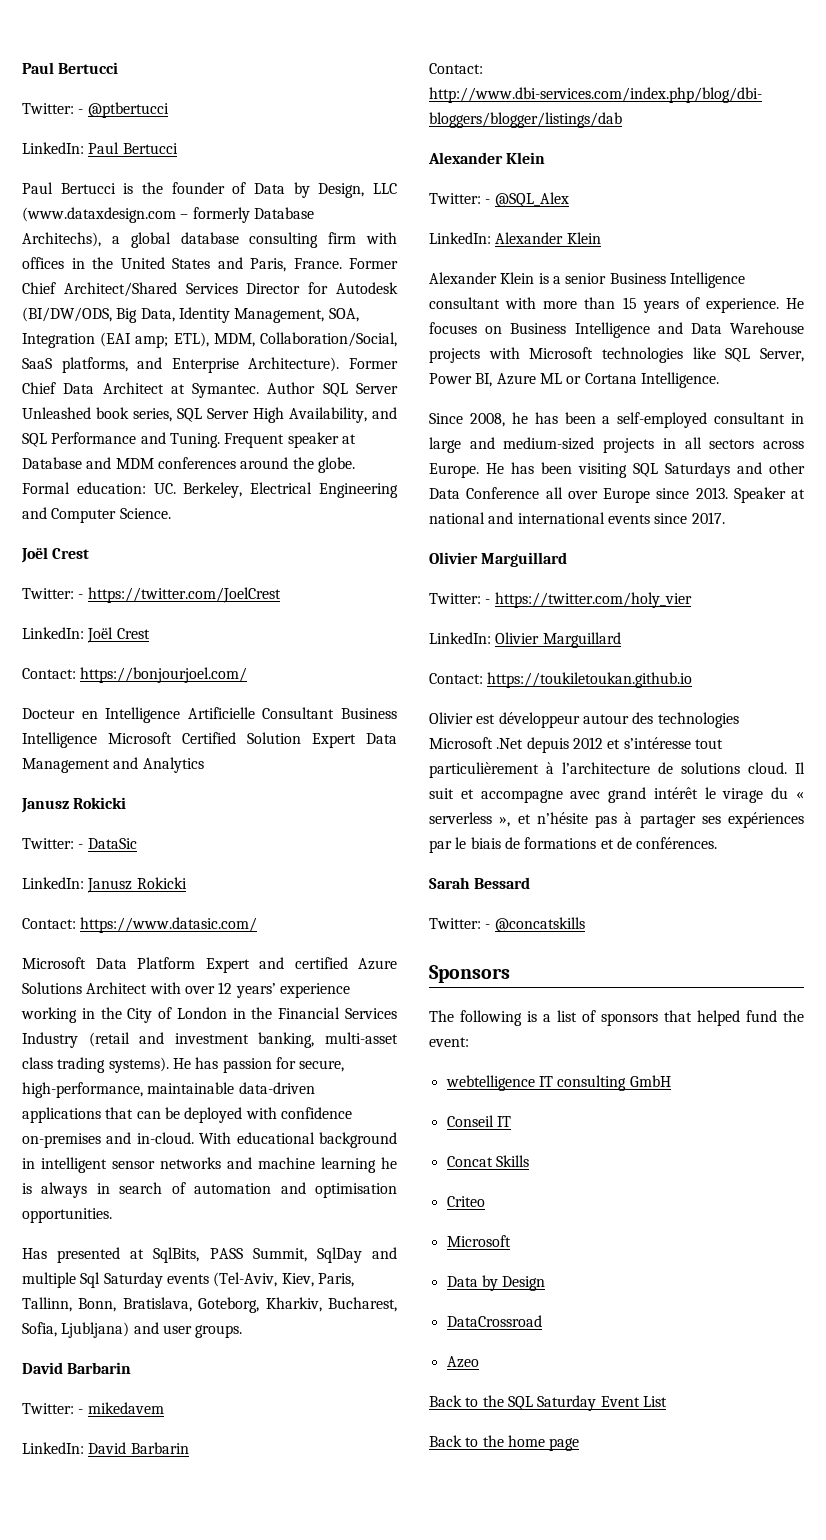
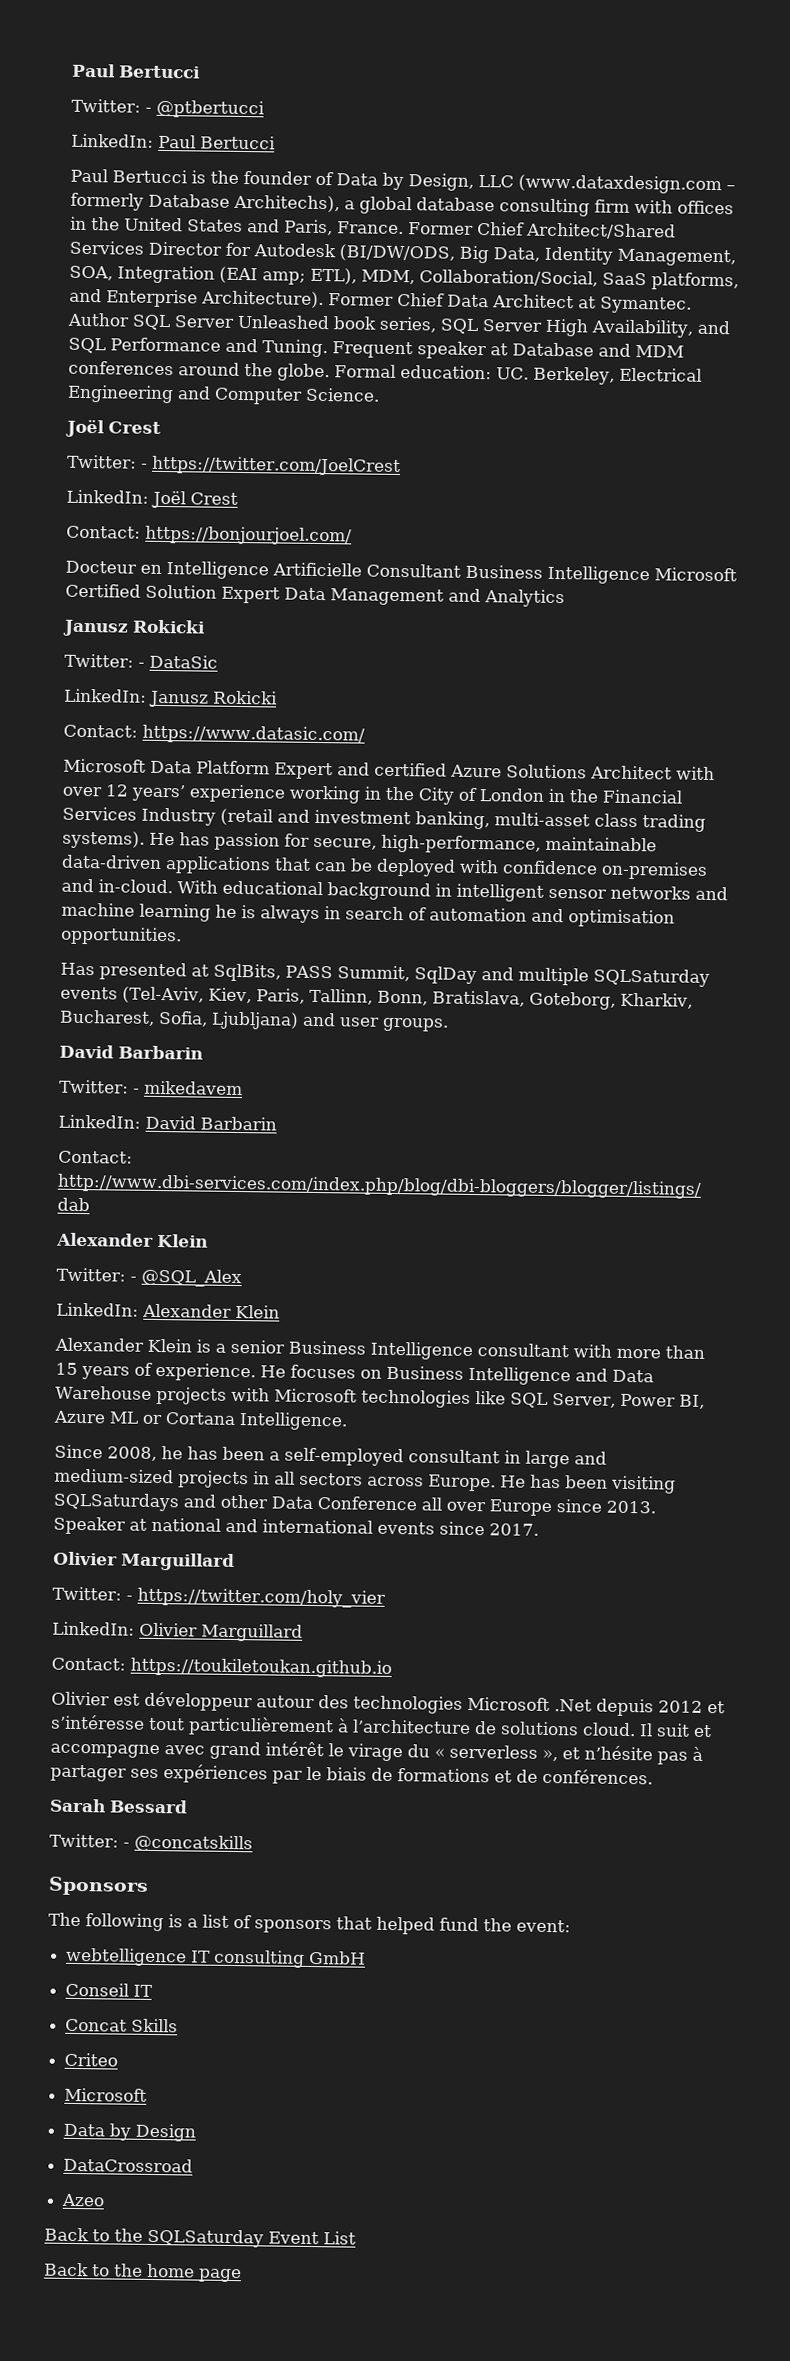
- Has presented at SqlBits, PASS Summit, SqlDay and multiple Sql Saturday events (Tel-Aviv, Kiev, Paris, Tallinn, Bonn, Bratislava, Goteborg, Kharkiv, Bucharest, Sofia, Ljubljana) and user groups.
+ Has presented at SqlBits, PASS Summit, SqlDay and multiple SQLSaturday events (Tel-Aviv, Kiev, Paris, Tallinn, Bonn, Bratislava, Goteborg, Kharkiv, Bucharest, Sofia, Ljubljana) and user groups.
- He has been visiting SQL Saturdays and other Data Conference all over Europe since 2013.
+ He has been visiting SQLSaturdays and other Data Conference all over Europe since 2013.
- Back to the SQL Saturday Event List
+ Back to the SQLSaturday Event List

